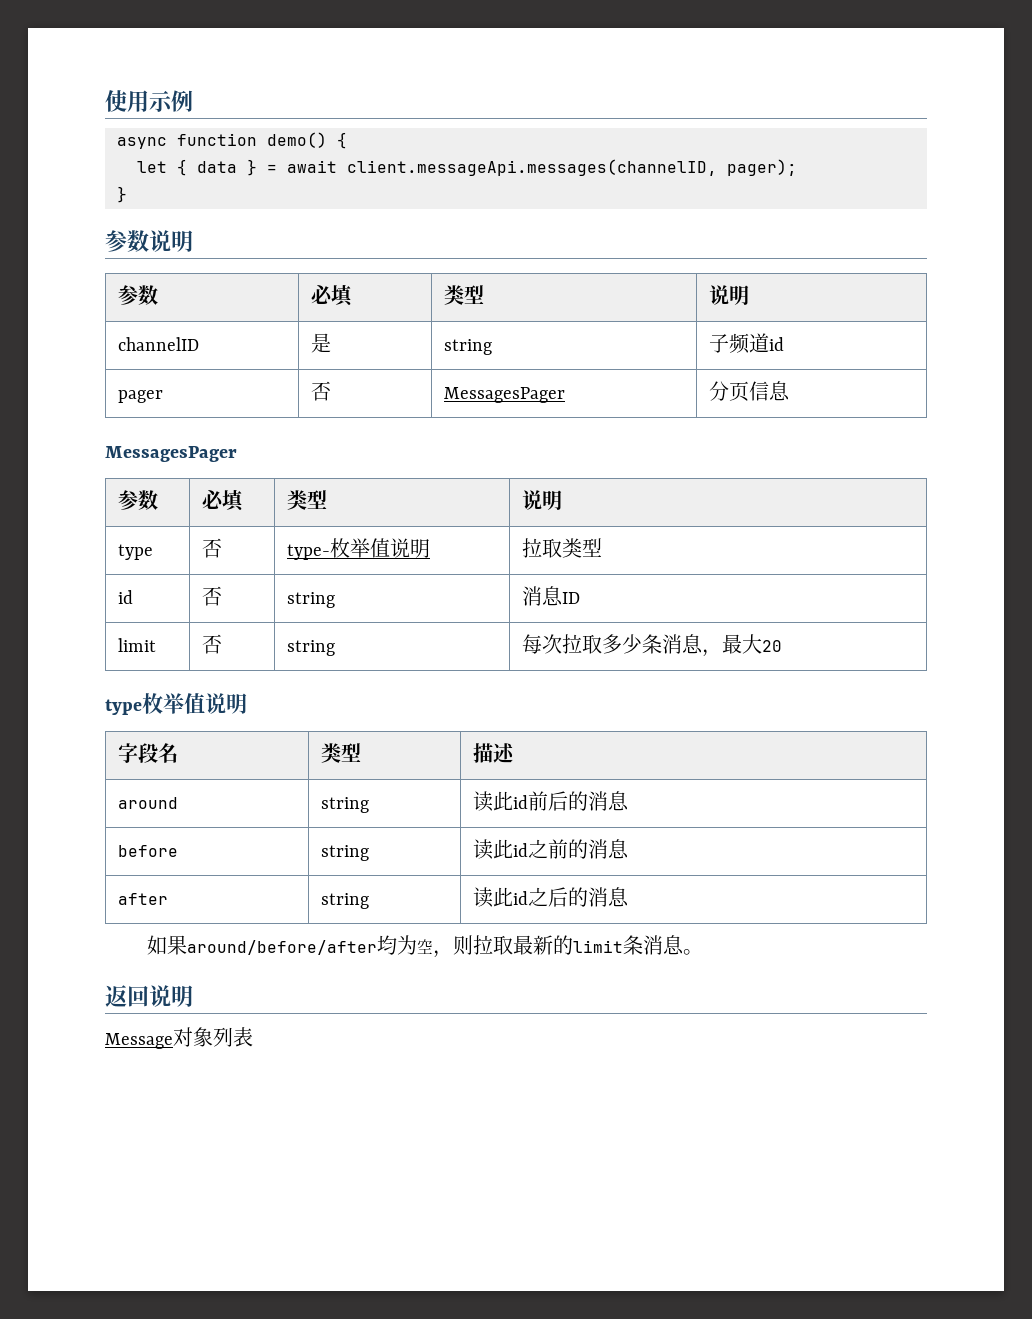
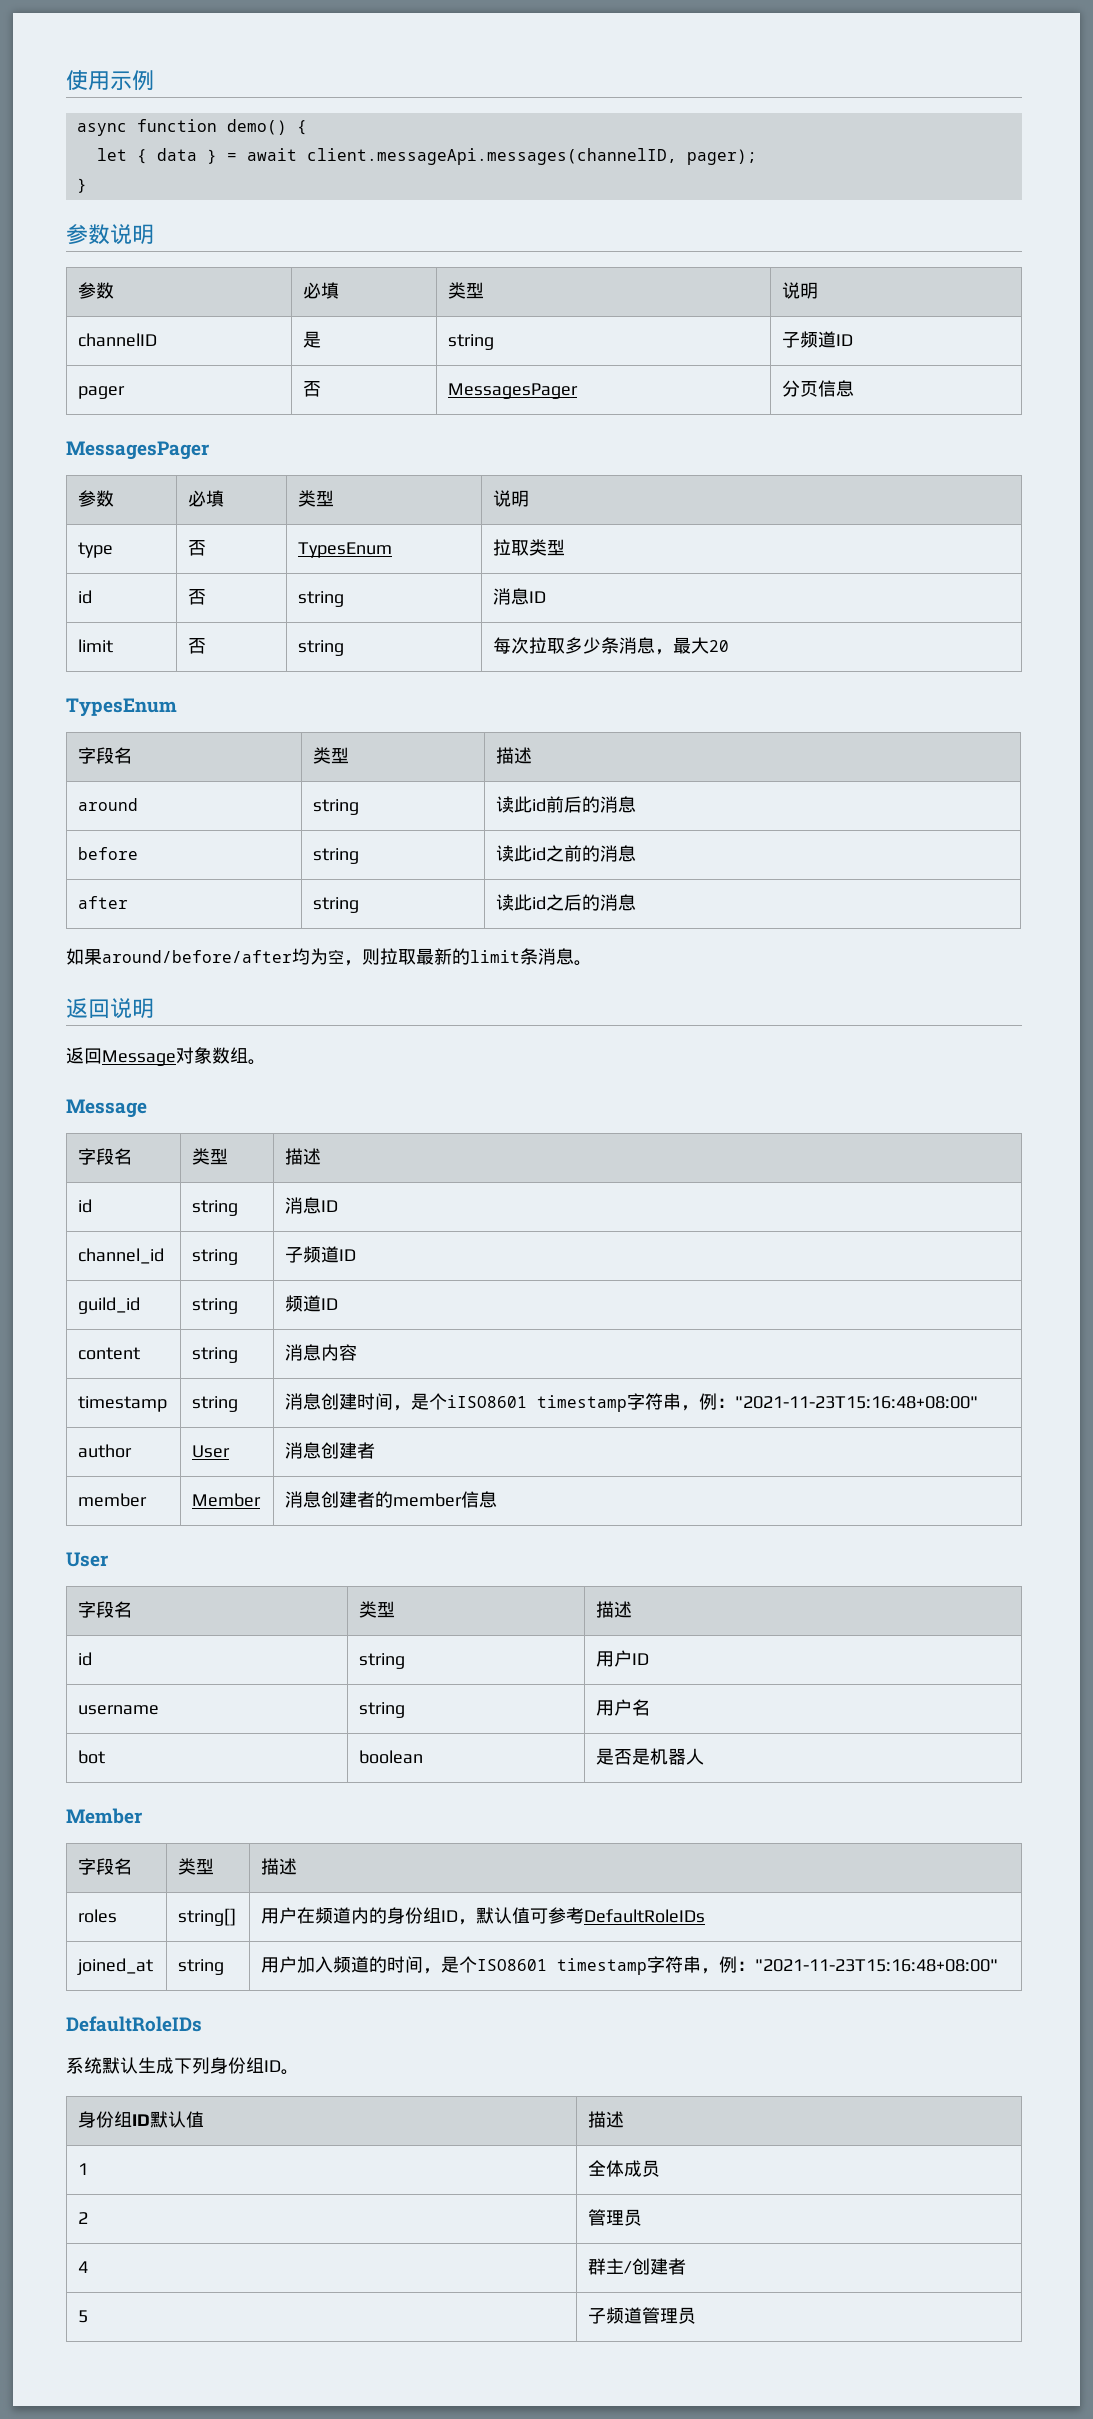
- channelID | 是 | string | 子频道id
+ channelID | 是 | string | 子频道ID
- type | 否 | type-枚举值说明 | 拉取类型
+ type | 否 | TypesEnum | 拉取类型
  limit | 否 | string | 每次拉取多少条消息，最大20
- type枚举值说明
+ TypesEnum
- Message对象列表
+ 返回Message对象数组。
+ Message
+ 字段名 | 类型 | 描述
+ id | string | 消息ID
+ channel_id | string | 子频道ID
+ guild_id | string | 频道ID
+ content | string | 消息内容
+ timestamp | string | 消息创建时间，是个iISO8601 timestamp字符串，例："2021-11-23T15:16:48+08:00"
+ author | User | 消息创建者
+ member | Member | 消息创建者的member信息
+ User
+ 字段名 | 类型 | 描述
+ id | string | 用户ID
+ username | string | 用户名
+ bot | boolean | 是否是机器人
+ Member
+ 字段名 | 类型 | 描述
+ roles | string[] | 用户在频道内的身份组ID，默认值可参考DefaultRoleIDs
+ joined_at | string | 用户加入频道的时间，是个ISO8601 timestamp字符串，例："2021-11-23T15:16:48+08:00"
+ DefaultRoleIDs
+ 系统默认生成下列身份组ID。
+ 身份组ID默认值 | 描述
+ 1 | 全体成员
+ 2 | 管理员
+ 4 | 群主/创建者
+ 5 | 子频道管理员

